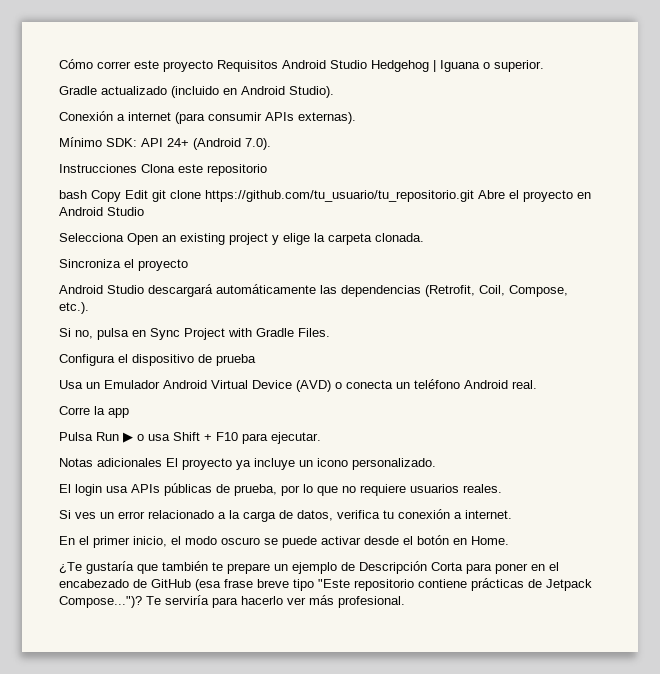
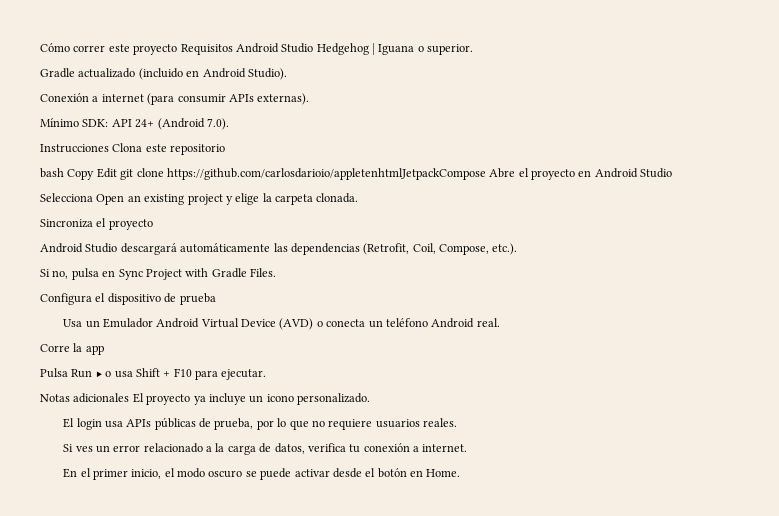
- bash Copy Edit git clone https://github.com/tu_usuario/tu_repositorio.git Abre el proyecto en Android Studio
+ bash Copy Edit git clone https://github.com/carlosdarioio/appletenhtmlJetpackCompose Abre el proyecto en Android Studio
- ¿Te gustaría que también te prepare un ejemplo de Descripción Corta para poner en el encabezado de GitHub (esa frase breve tipo "Este repositorio contiene prácticas de Jetpack Compose...")? Te serviría para hacerlo ver más profesional.

